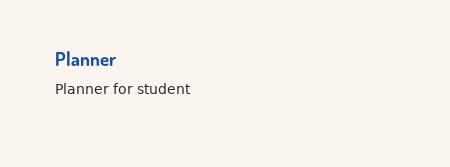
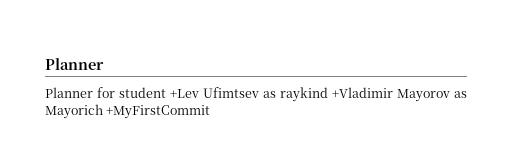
- Planner for student
+ Planner for student +Lev Ufimtsev as raykind +Vladimir Mayorov as Mayorich +MyFirstCommit

